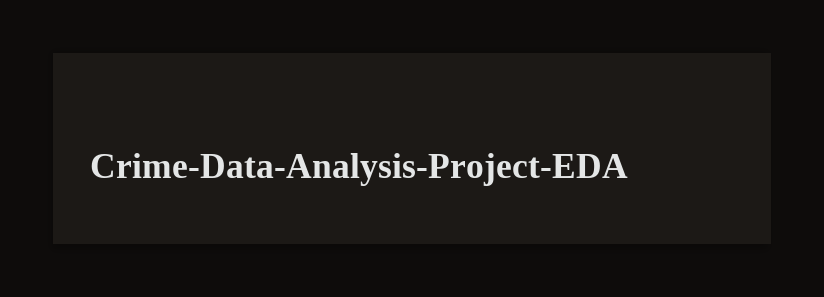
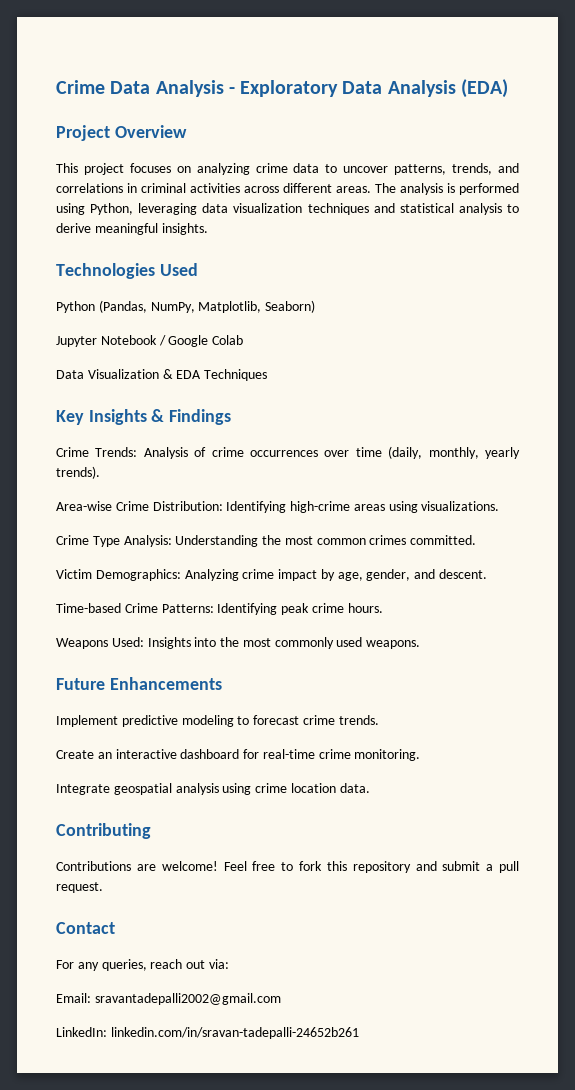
- Crime-Data-Analysis-Project-EDA
+ Crime Data Analysis - Exploratory Data Analysis (EDA)
+ Project Overview
+ This project focuses on analyzing crime data to uncover patterns, trends, and correlations in criminal activities across different areas. The analysis is performed using Python, leveraging data visualization techniques and statistical analysis to derive meaningful insights.
+ Technologies Used
+ Python (Pandas, NumPy, Matplotlib, Seaborn)
+ Jupyter Notebook / Google Colab
+ Data Visualization & EDA Techniques
+ Key Insights & Findings
+ Crime Trends: Analysis of crime occurrences over time (daily, monthly, yearly trends).
+ Area-wise Crime Distribution: Identifying high-crime areas using visualizations.
+ Crime Type Analysis: Understanding the most common crimes committed.
+ Victim Demographics: Analyzing crime impact by age, gender, and descent.
+ Time-based Crime Patterns: Identifying peak crime hours.
+ Weapons Used: Insights into the most commonly used weapons.
+ Future Enhancements
+ Implement predictive modeling to forecast crime trends.
+ Create an interactive dashboard for real-time crime monitoring.
+ Integrate geospatial analysis using crime location data.
+ Contributing
+ Contributions are welcome! Feel free to fork this repository and submit a pull request.
+ Contact
+ For any queries, reach out via:
+ Email: sravantadepalli2002@gmail.com
+ LinkedIn: linkedin.com/in/sravan-tadepalli-24652b261

